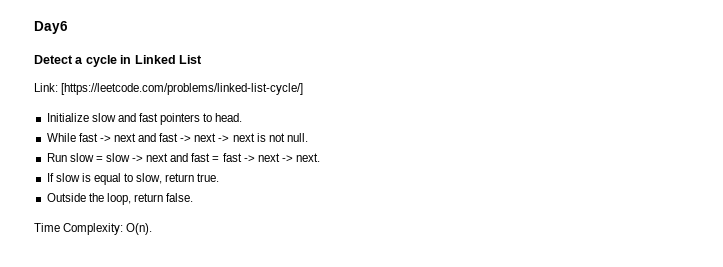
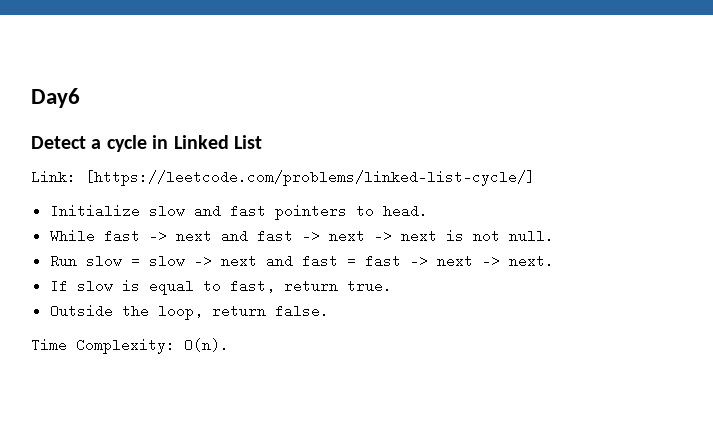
- If slow is equal to slow, return true.
+ If slow is equal to fast, return true.

